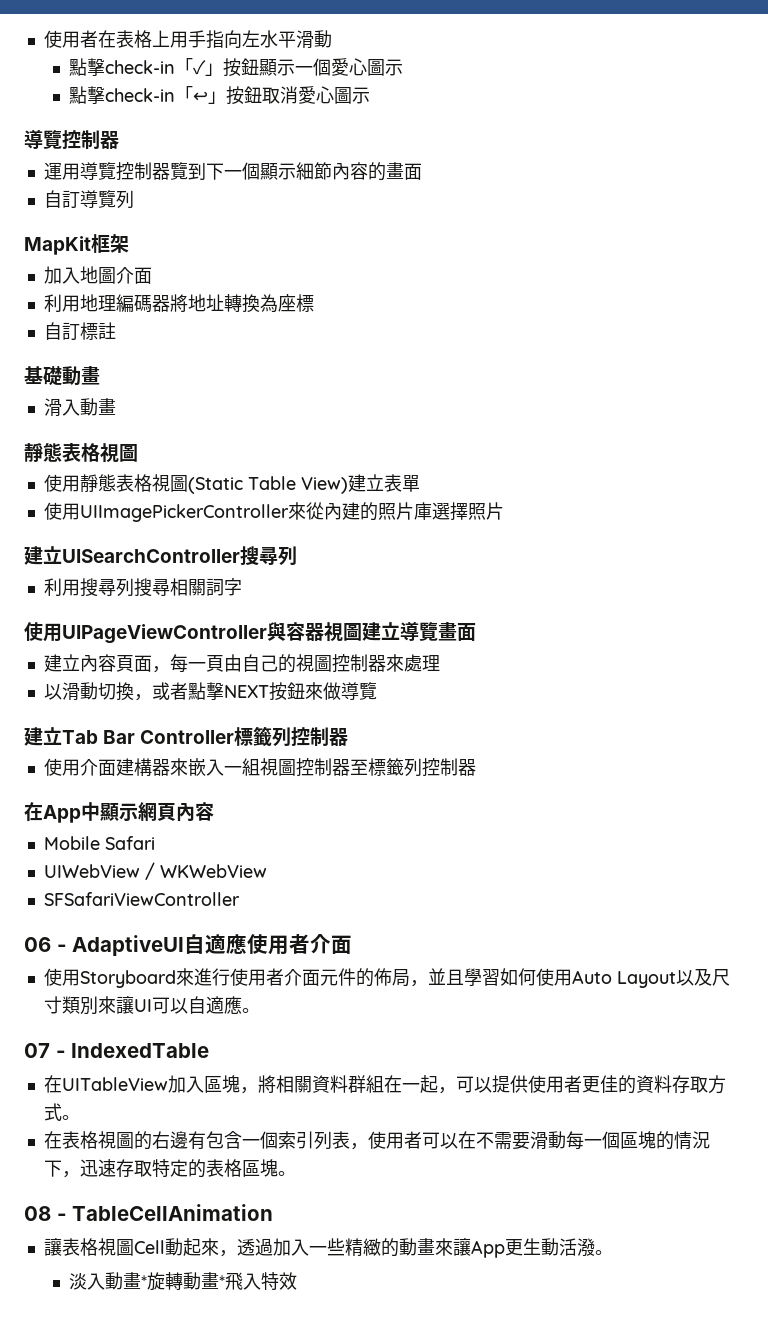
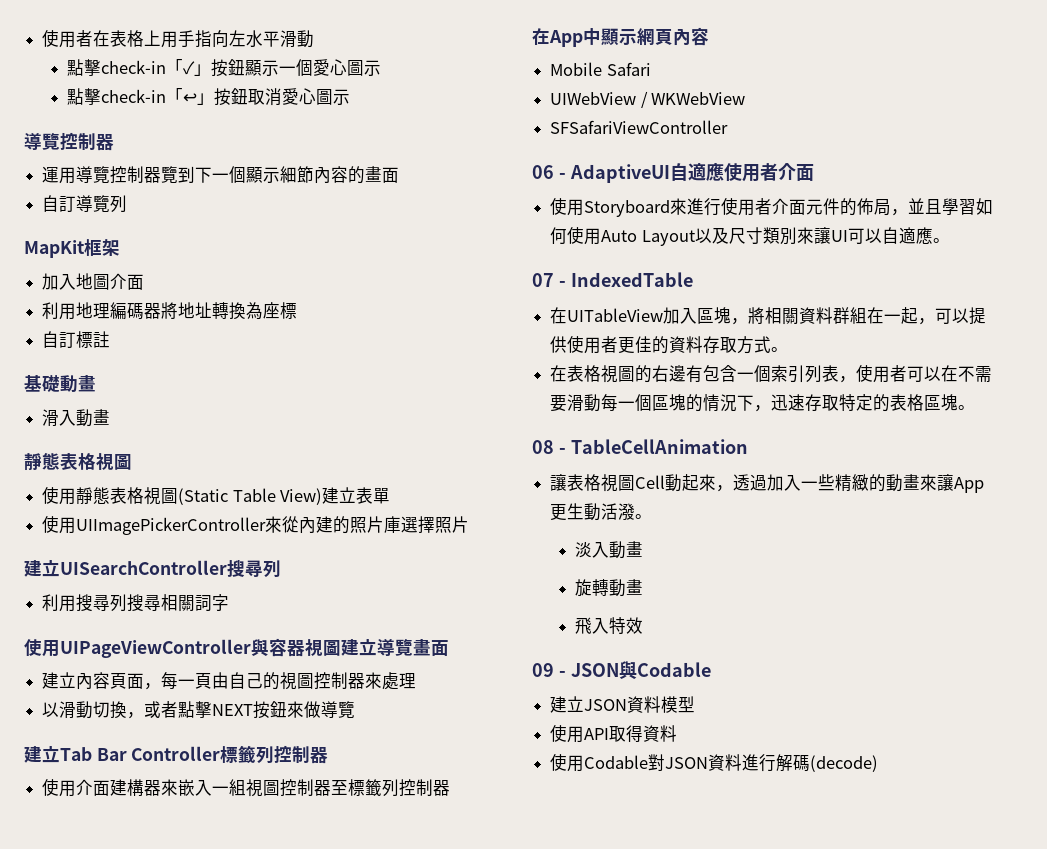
- 淡入動畫*旋轉動畫*飛入特效
+ 淡入動畫
+ 旋轉動畫
+ 飛入特效
+ 09 - JSON與Codable
+ 建⽴JSON資料模型
+ 使用API取得資料
+ 使用Codable對JSON資料進行解碼(decode)

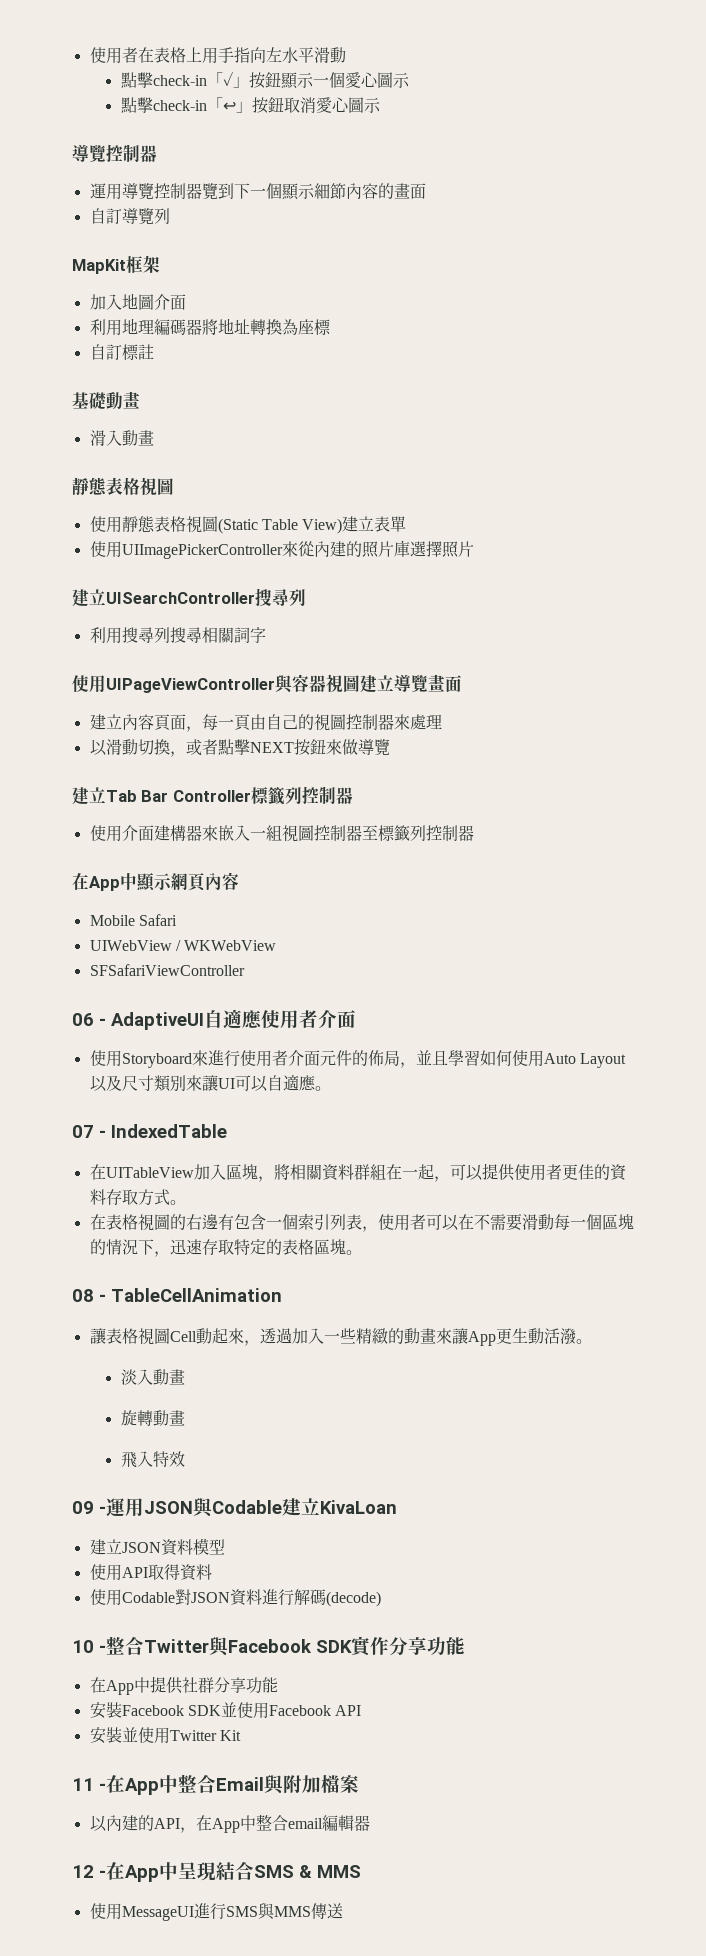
- 09 - JSON與Codable
+ 09 -運用JSON與Codable建立KivaLoan
+ 10 -整合Twitter與Facebook SDK實作分享功能
+ 在App中提供社群分享功能
+ 安裝Facebook SDK並使用Facebook API
+ 安裝並使用Twitter Kit
+ 11 -在App中整合Email與附加檔案
+ 以內建的API，在App中整合email編輯器
+ 12 -在App中呈現結合SMS & MMS
+ 使用MessageUI進行SMS與MMS傳送

